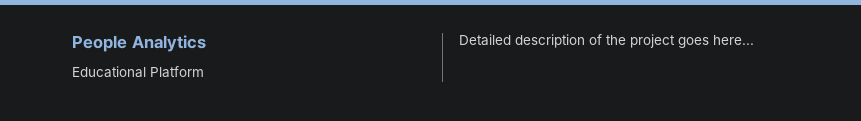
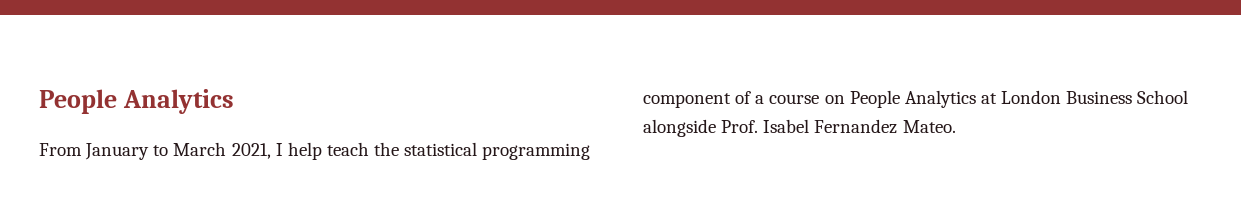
- Educational Platform
- Detailed description of the project goes here...
+ From January to March 2021, I help teach the statistical programming component of a course on People Analytics at London Business School alongside Prof. Isabel Fernandez Mateo.

